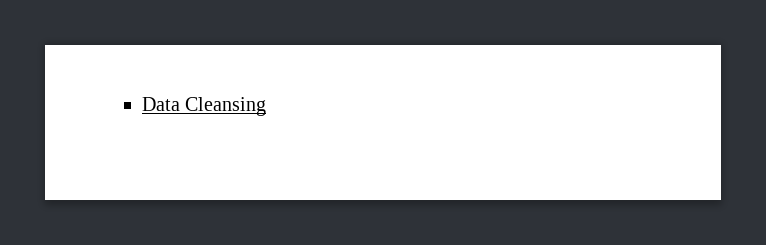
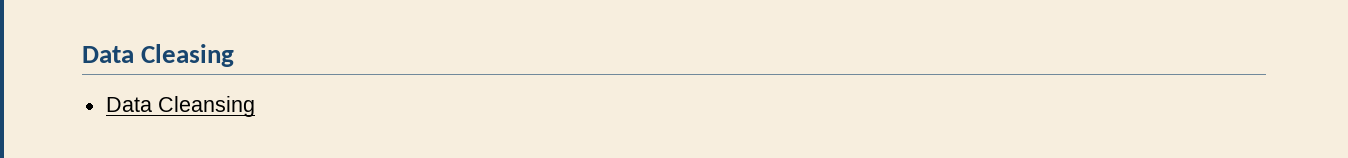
+ Data Cleasing

